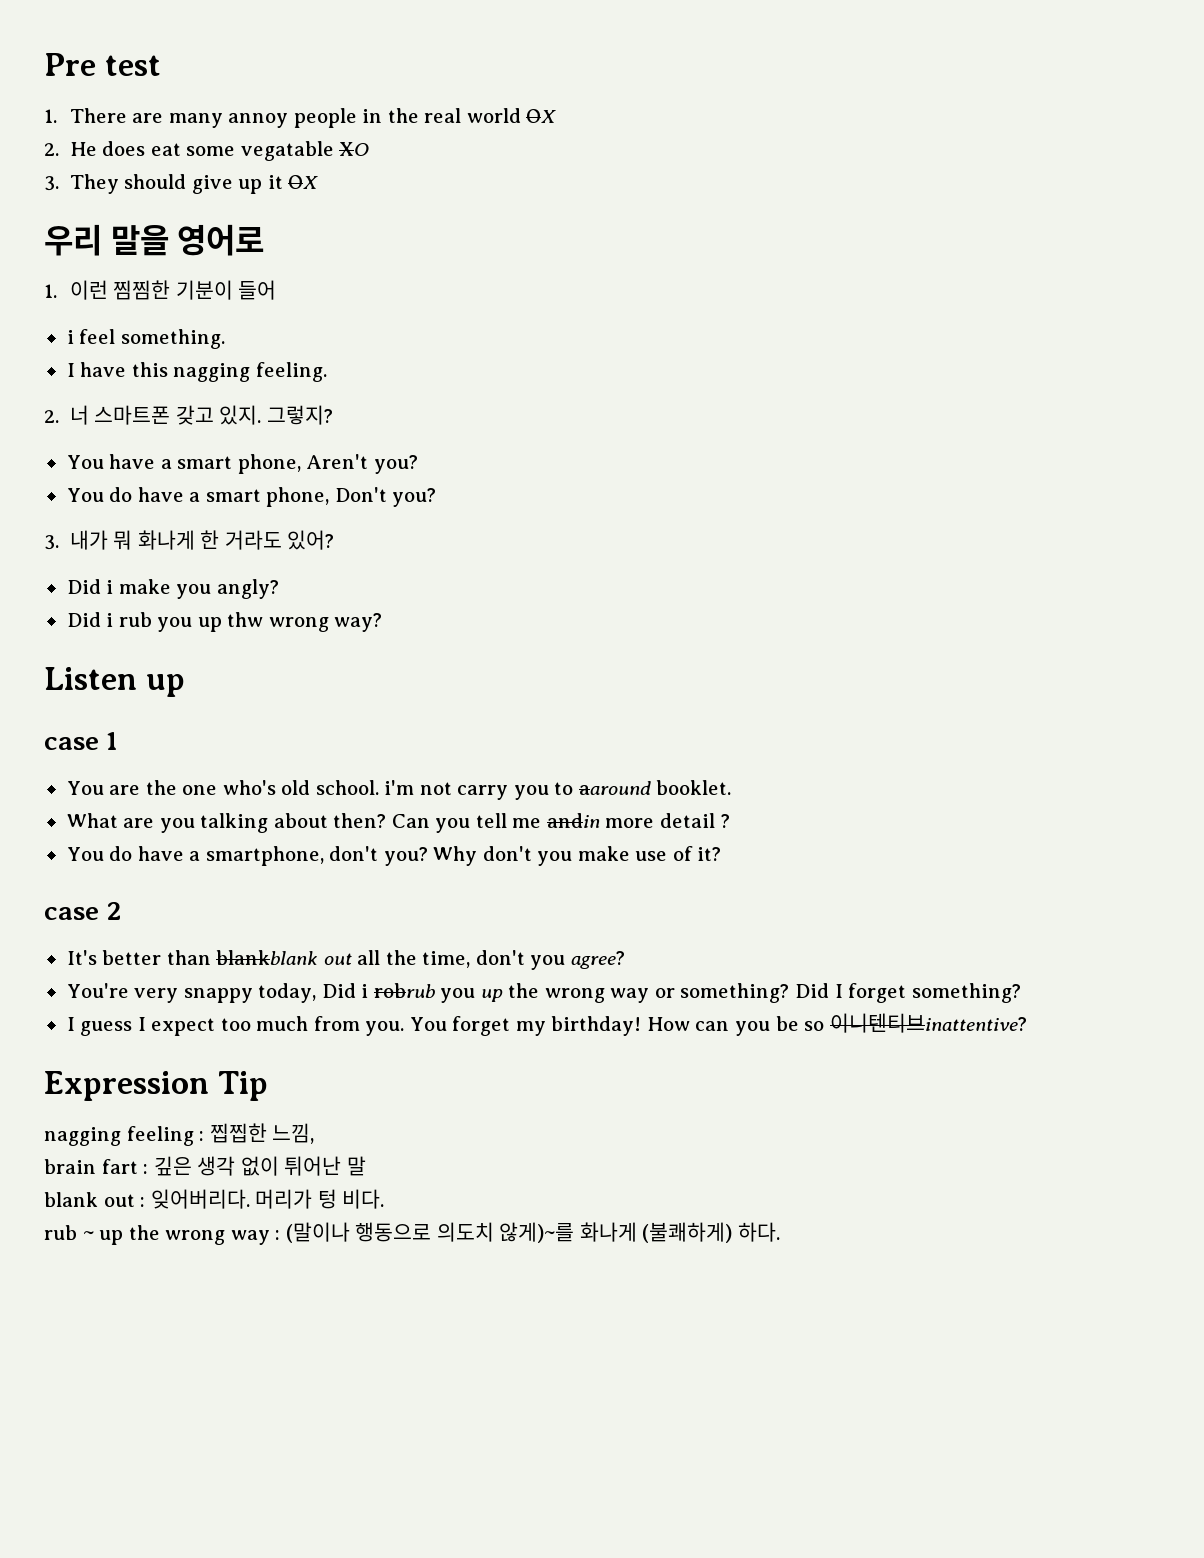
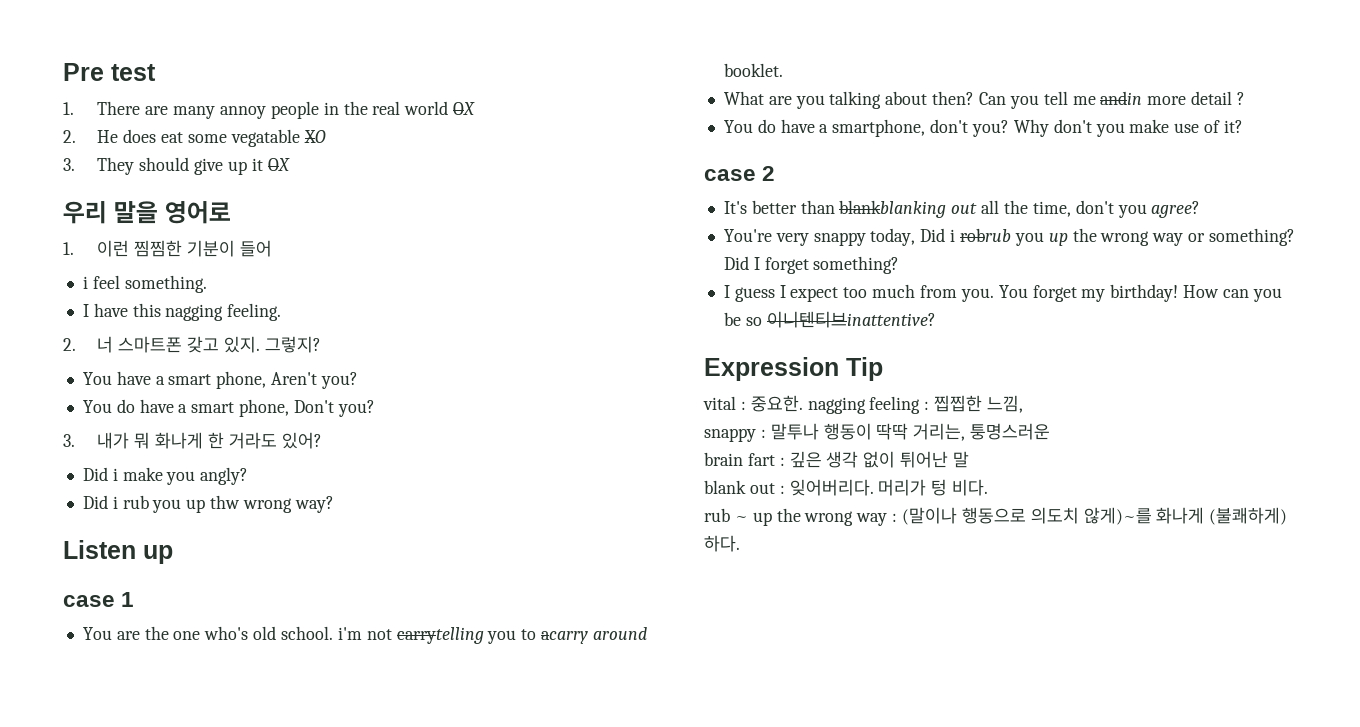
- You are the one who's old school. i'm not carry you to aaround booklet.
+ You are the one who's old school. i'm not carrytelling you to acarry around booklet.
- It's better than blankblank out all the time, don't you agree?
+ It's better than blankblanking out all the time, don't you agree?
- nagging feeling : 찝찝한 느낌,
+ vital : 중요한. nagging feeling : 찝찝한 느낌,
+ snappy : 말투나 행동이 딱딱 거리는, 퉁명스러운

